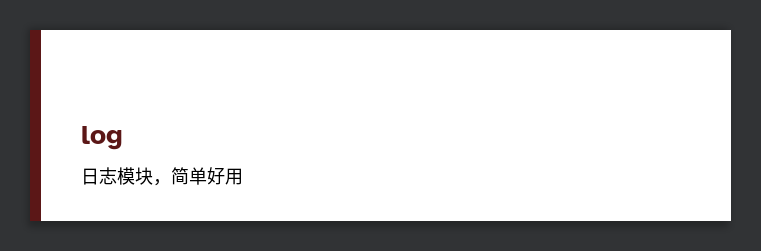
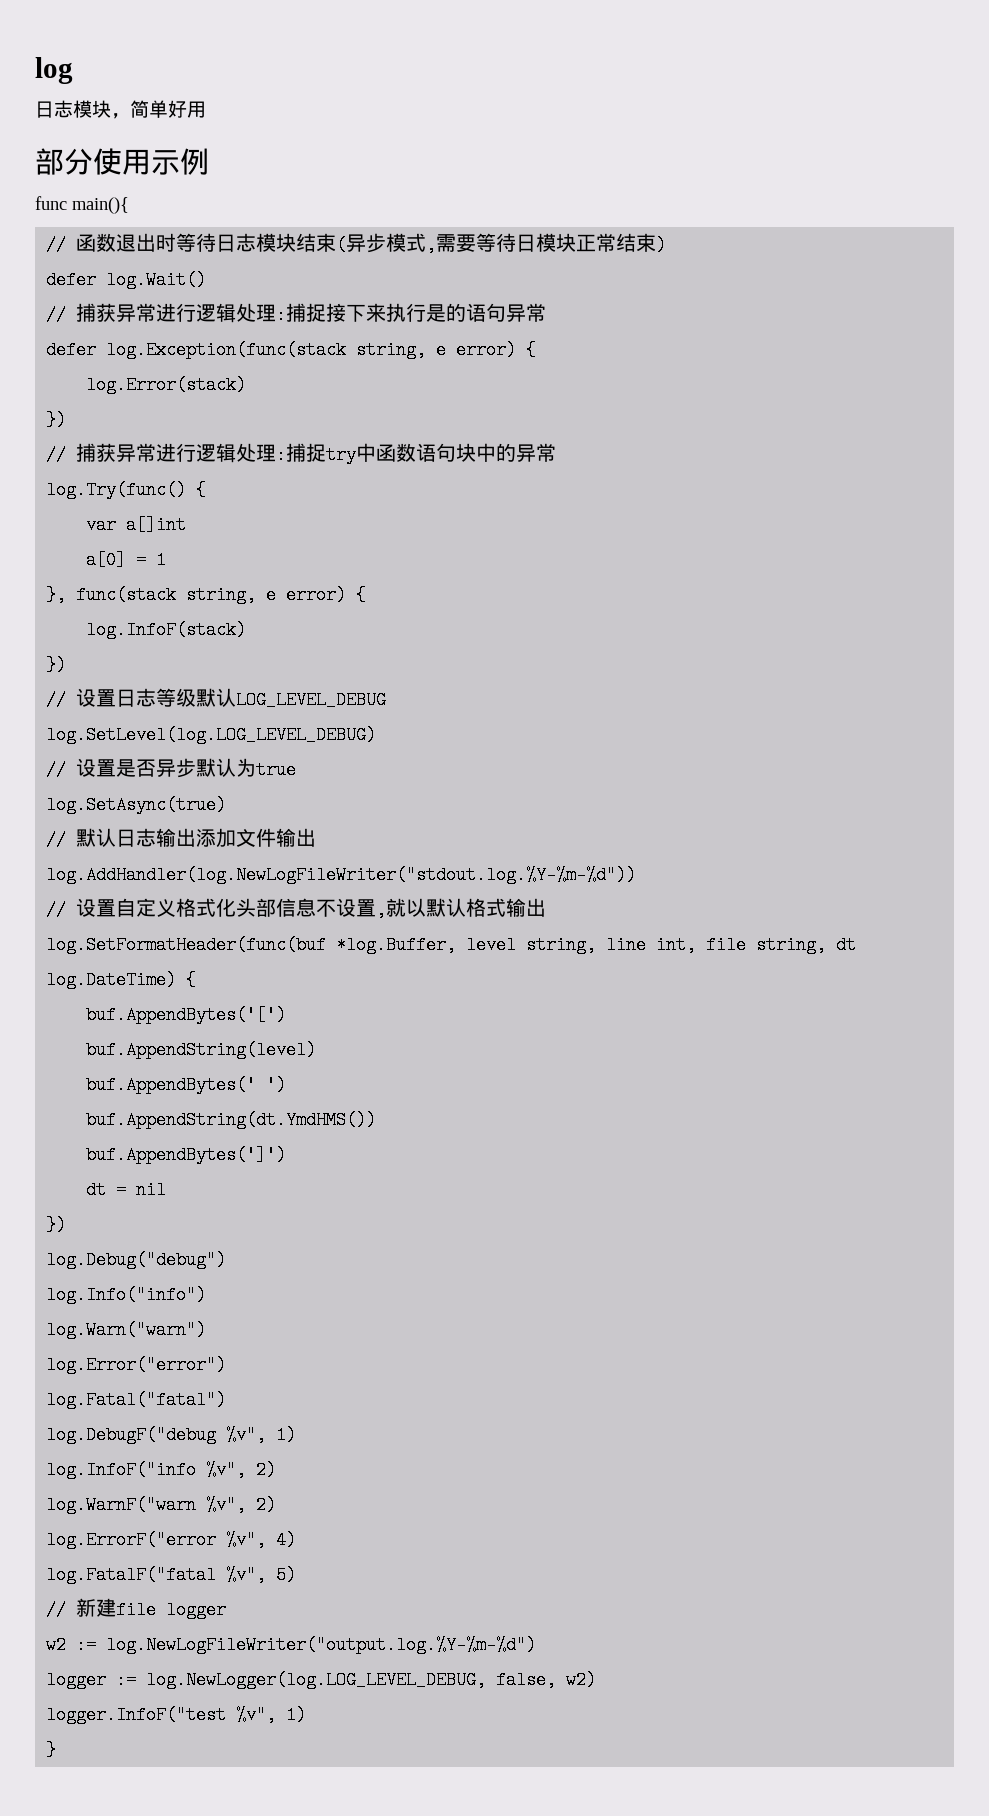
+ 部分使用示例
+ func main(){
+ // 函数退出时等待日志模块结束(异步模式,需要等待日模块正常结束)
+ defer log.Wait()
+ // 捕获异常进行逻辑处理:捕捉接下来执行是的语句异常
+ defer log.Exception(func(stack string, e error) {
+ log.Error(stack)
+ })
+ // 捕获异常进行逻辑处理:捕捉try中函数语句块中的异常
+ log.Try(func() {
+ var a[]int
+ a[0] = 1
+ }, func(stack string, e error) {
+ log.InfoF(stack)
+ })
+ // 设置日志等级默认LOG_LEVEL_DEBUG
+ log.SetLevel(log.LOG_LEVEL_DEBUG)
+ // 设置是否异步默认为true
+ log.SetAsync(true)
+ // 默认日志输出添加文件输出
+ log.AddHandler(log.NewLogFileWriter("stdout.log.%Y-%m-%d"))
+ // 设置自定义格式化头部信息不设置,就以默认格式输出
+ log.SetFormatHeader(func(buf *log.Buffer, level string, line int, file string, dt log.DateTime) {
+ buf.AppendBytes('[')
+ buf.AppendString(level)
+ buf.AppendBytes(' ')
+ buf.AppendString(dt.YmdHMS())
+ buf.AppendBytes(']')
+ dt = nil
+ })
+ log.Debug("debug")
+ log.Info("info")
+ log.Warn("warn")
+ log.Error("error")
+ log.Fatal("fatal")
+ log.DebugF("debug %v", 1)
+ log.InfoF("info %v", 2)
+ log.WarnF("warn %v", 2)
+ log.ErrorF("error %v", 4)
+ log.FatalF("fatal %v", 5)
+ // 新建file logger
+ w2 := log.NewLogFileWriter("output.log.%Y-%m-%d")
+ logger := log.NewLogger(log.LOG_LEVEL_DEBUG, false, w2)
+ logger.InfoF("test %v", 1)
+ }

